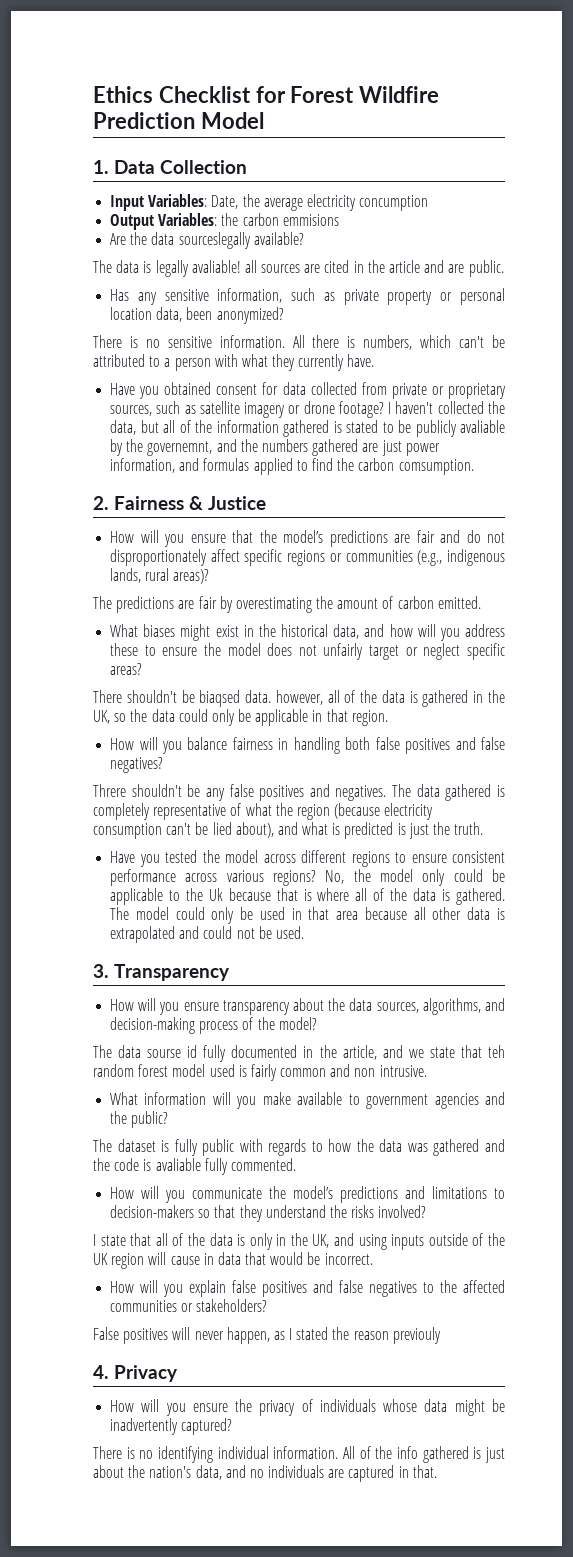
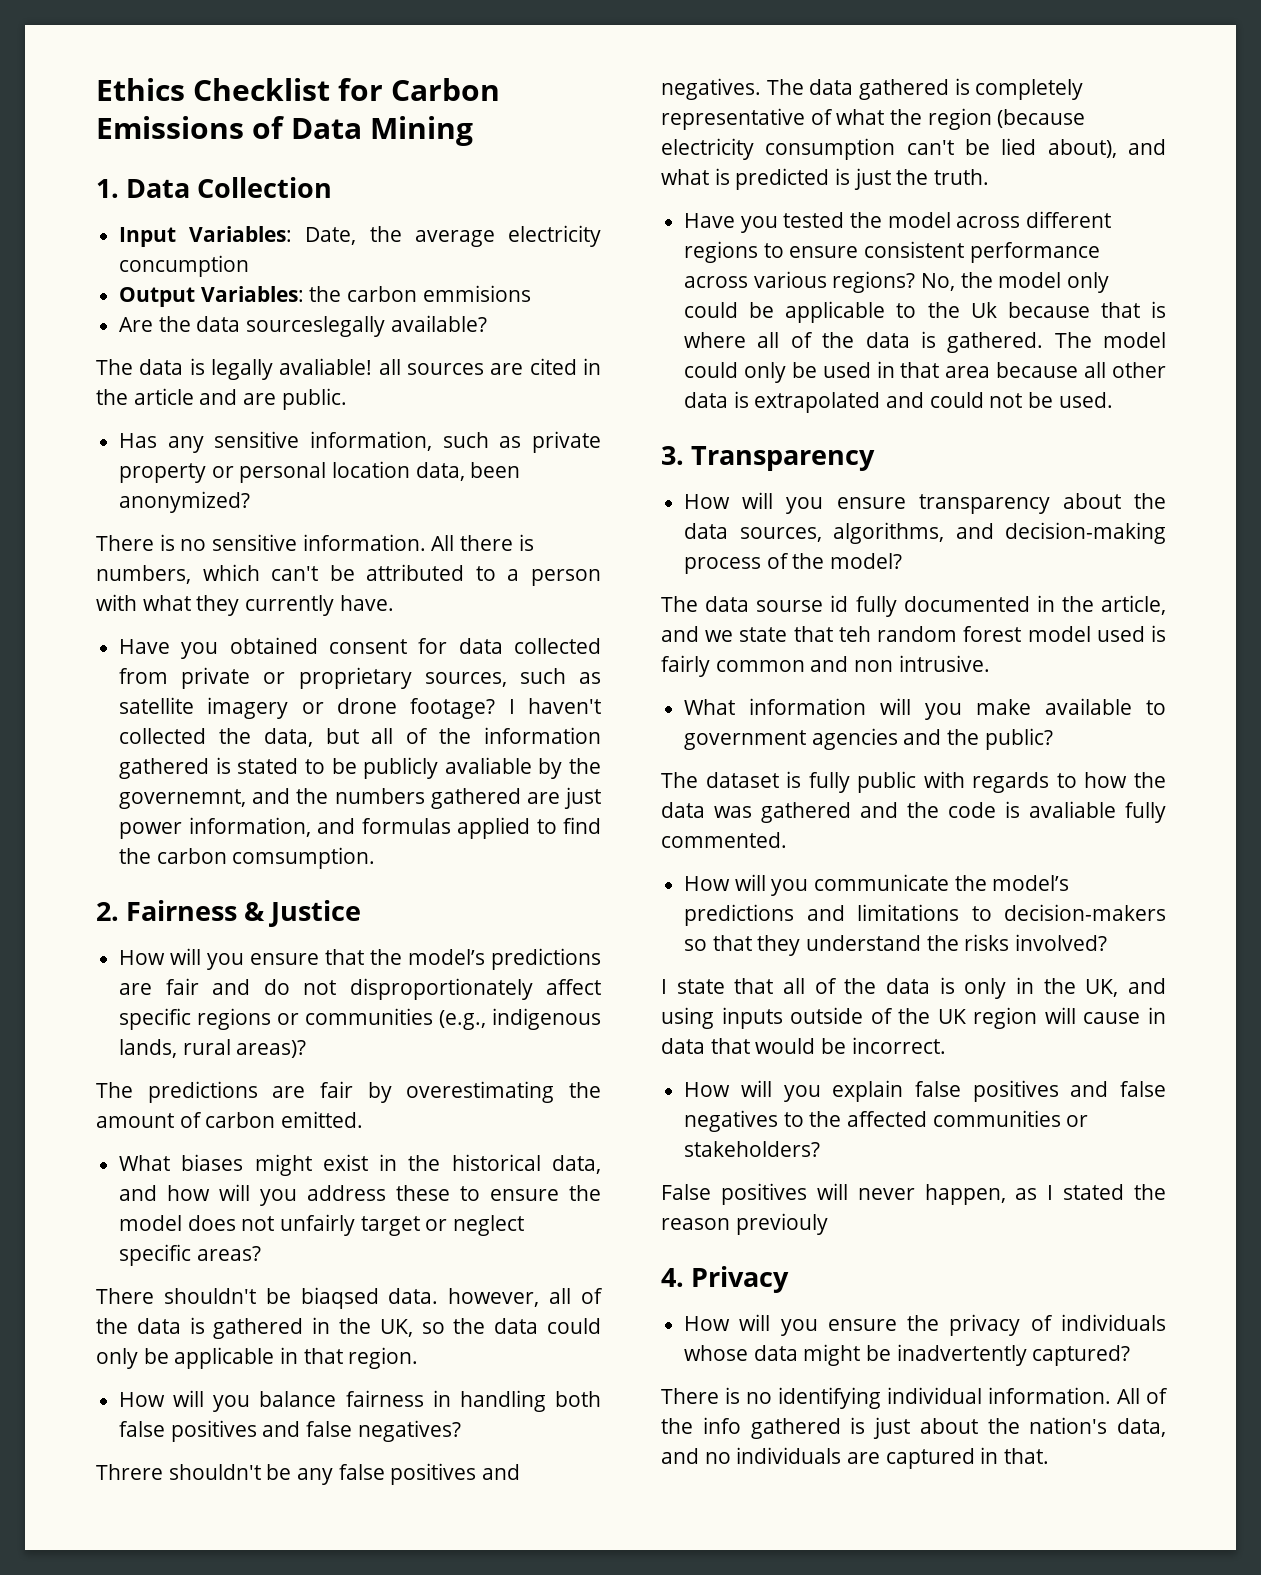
- Ethics Checklist for Forest Wildfire Prediction Model
+ Ethics Checklist for Carbon Emissions of Data Mining

